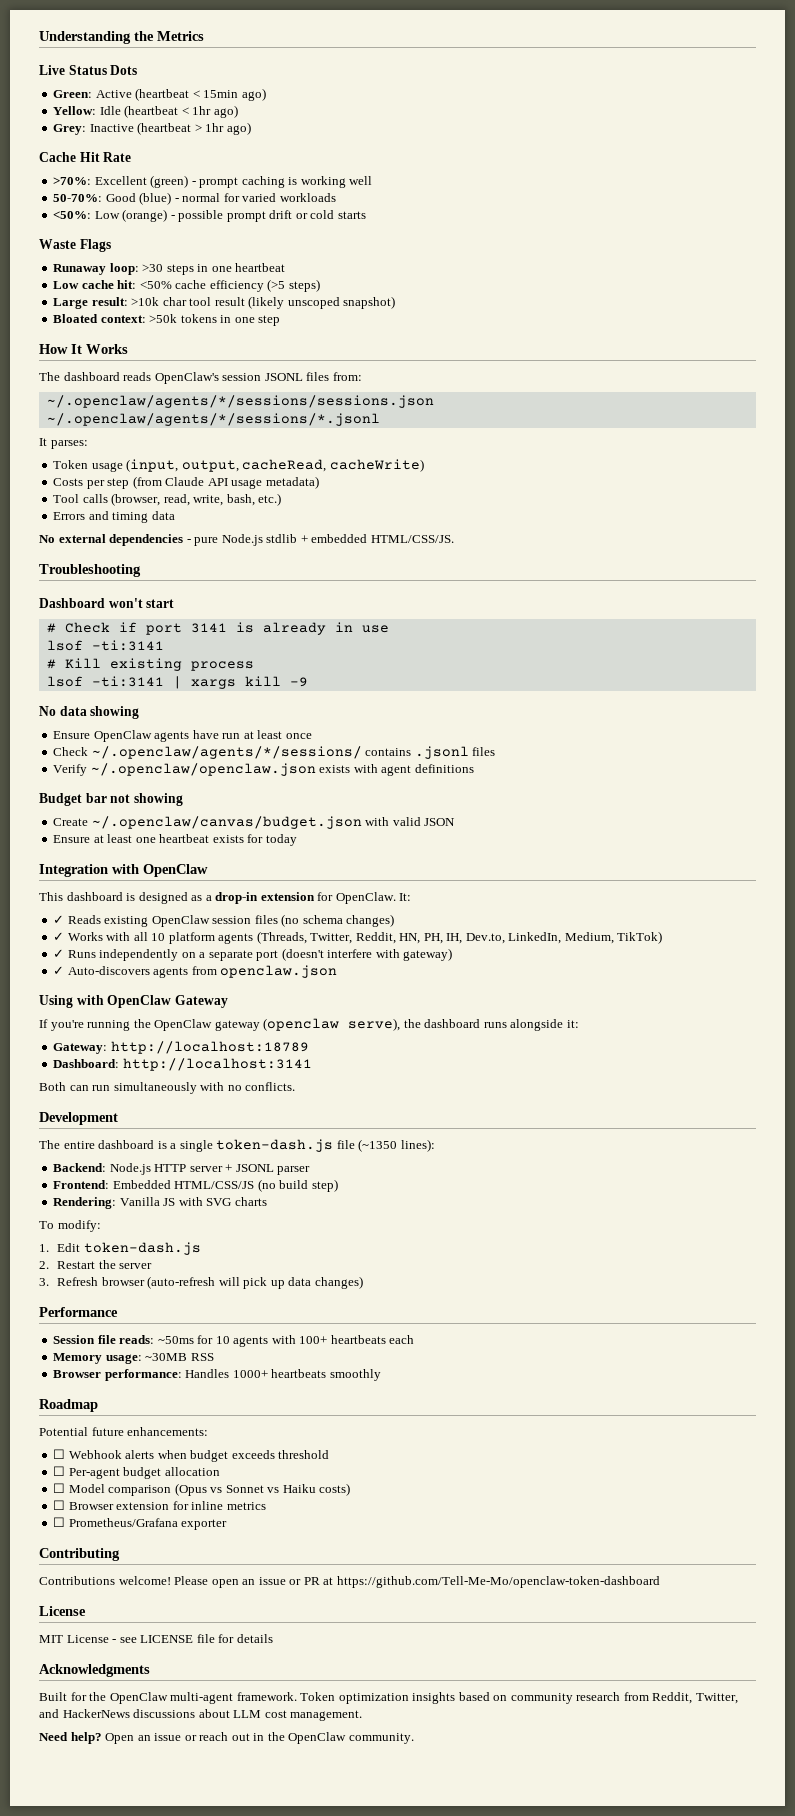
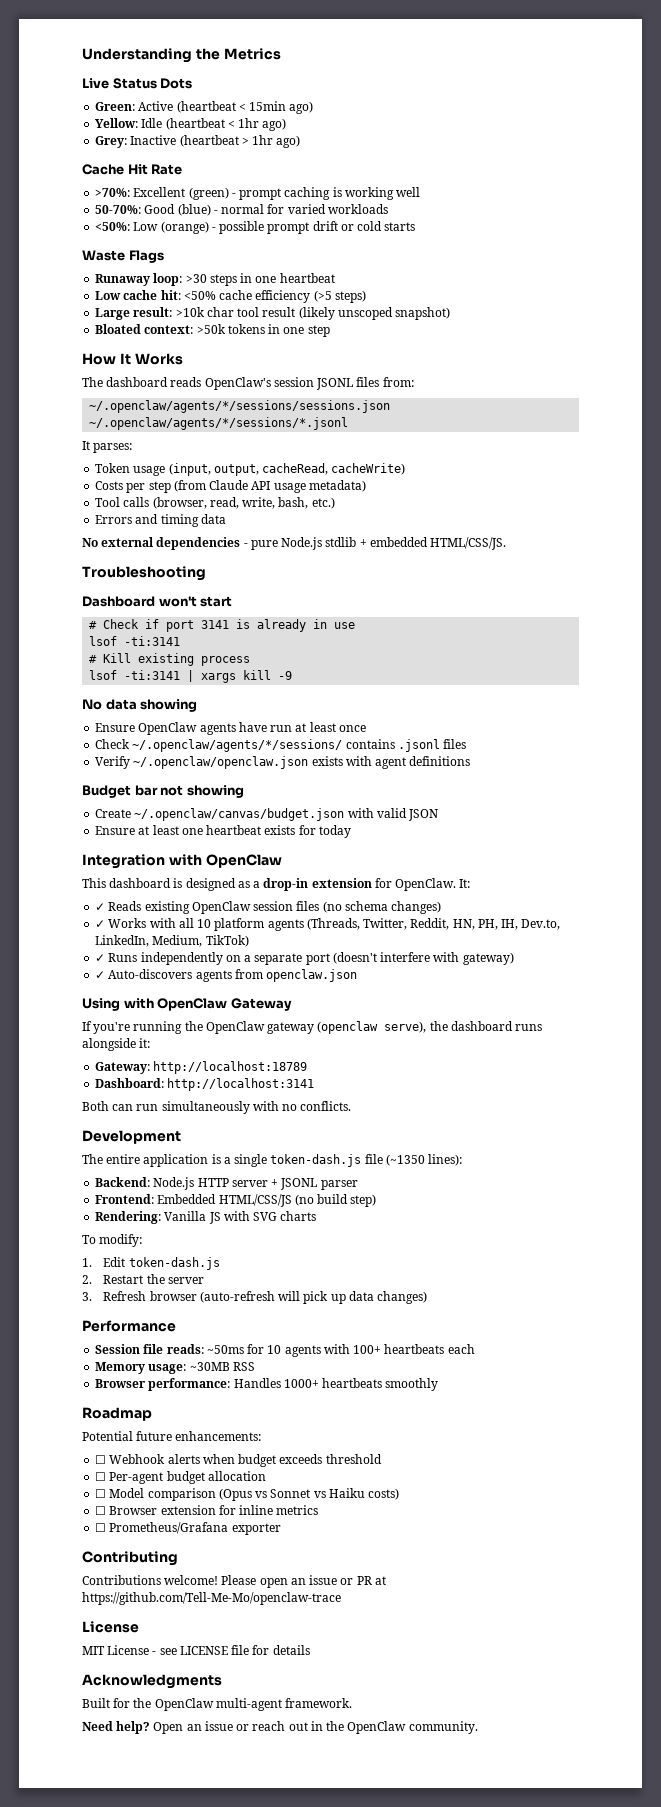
- The entire dashboard is a single token-dash.js file (~1350 lines):
+ The entire application is a single token-dash.js file (~1350 lines):
- Please open an issue or PR at https://github.com/Tell-Me-Mo/openclaw-token-dashboard
+ Please open an issue or PR at https://github.com/Tell-Me-Mo/openclaw-trace
- Token optimization insights based on community research from Reddit, Twitter, and HackerNews discussions about LLM cost management.

